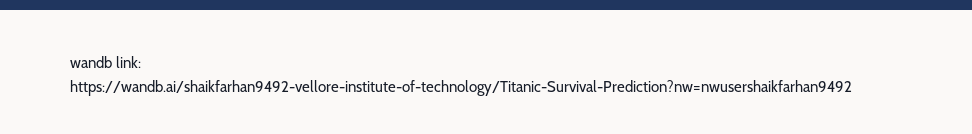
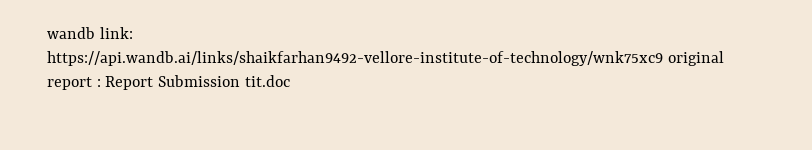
- wandb link: https://wandb.ai/shaikfarhan9492-vellore-institute-of-technology/Titanic-Survival-Prediction?nw=nwusershaikfarhan9492
+ wandb link: https://api.wandb.ai/links/shaikfarhan9492-vellore-institute-of-technology/wnk75xc9 original report : Report Submission tit.doc

